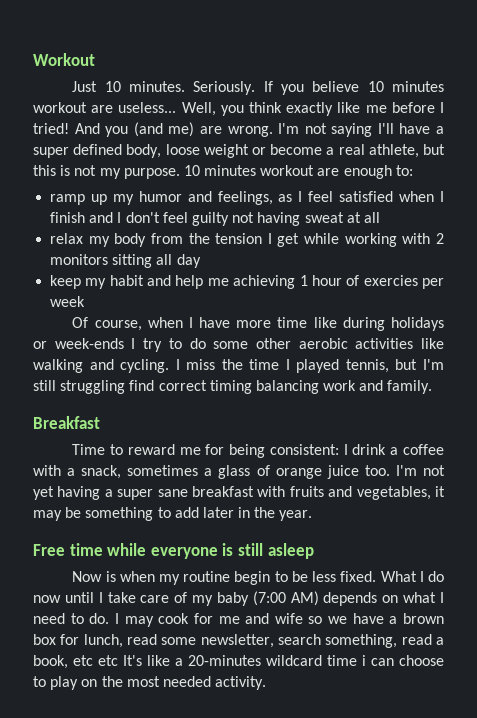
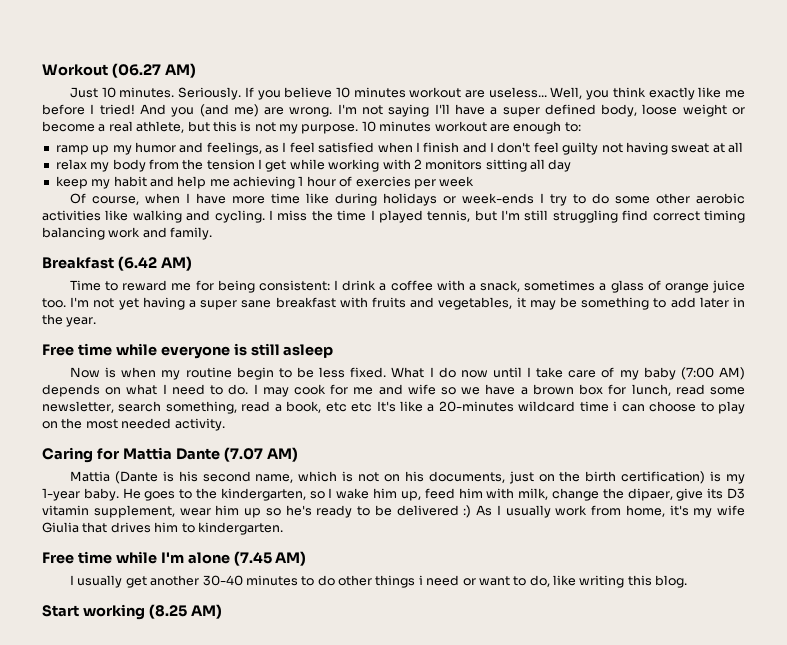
- Workout
+ Workout (06.27 AM)
- Breakfast
+ Breakfast (6.42 AM)
+ Caring for Mattia Dante (7.07 AM)
+ Mattia (Dante is his second name, which is not on his documents, just on the birth certification) is my 1-year baby. He goes to the kindergarten, so I wake him up, feed him with milk, change the dipaer, give its D3 vitamin supplement, wear him up so he's ready to be delivered :) As I usually work from home, it's my wife Giulia that drives him to kindergarten.
+ Free time while I'm alone (7.45 AM)
+ I usually get another 30-40 minutes to do other things i need or want to do, like writing this blog.
+ Start working (8.25 AM)

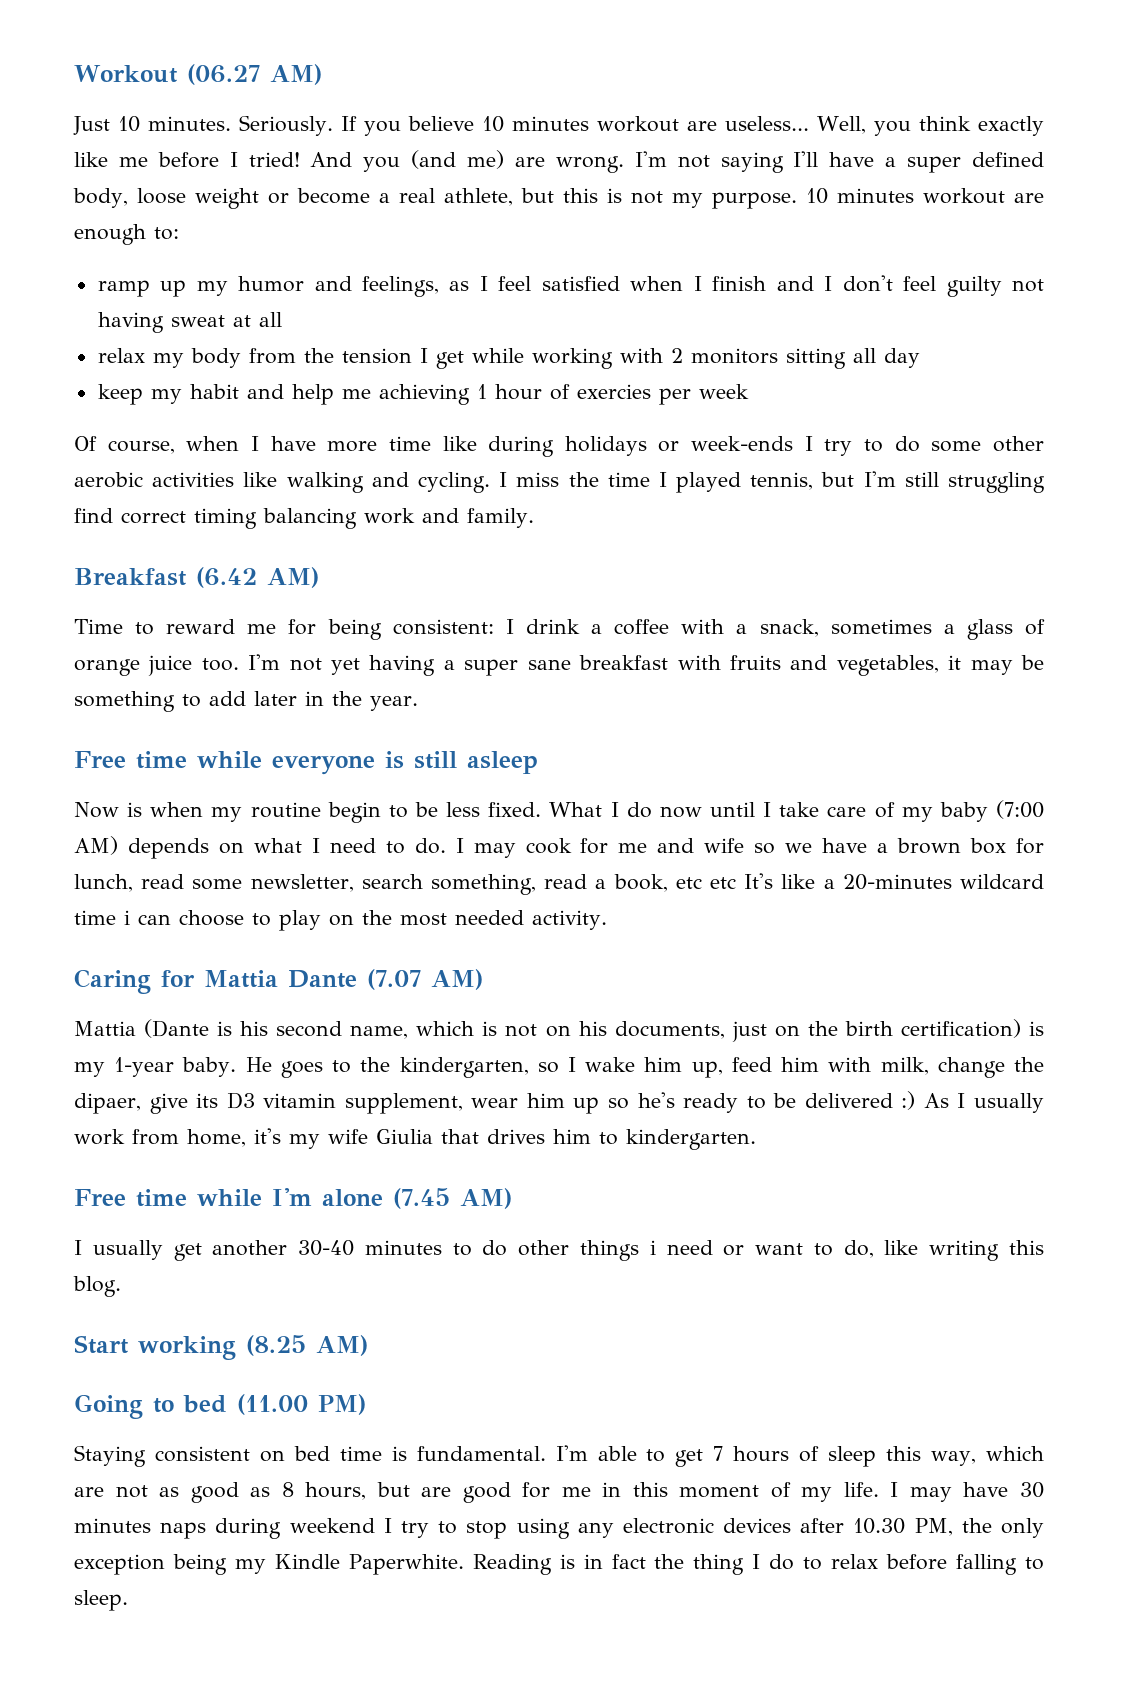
+ Going to bed (11.00 PM)
+ Staying consistent on bed time is fundamental. I'm able to get 7 hours of sleep this way, which are not as good as 8 hours, but are good for me in this moment of my life. I may have 30 minutes naps during weekend I try to stop using any electronic devices after 10.30 PM, the only exception being my Kindle Paperwhite. Reading is in fact the thing I do to relax before falling to sleep.

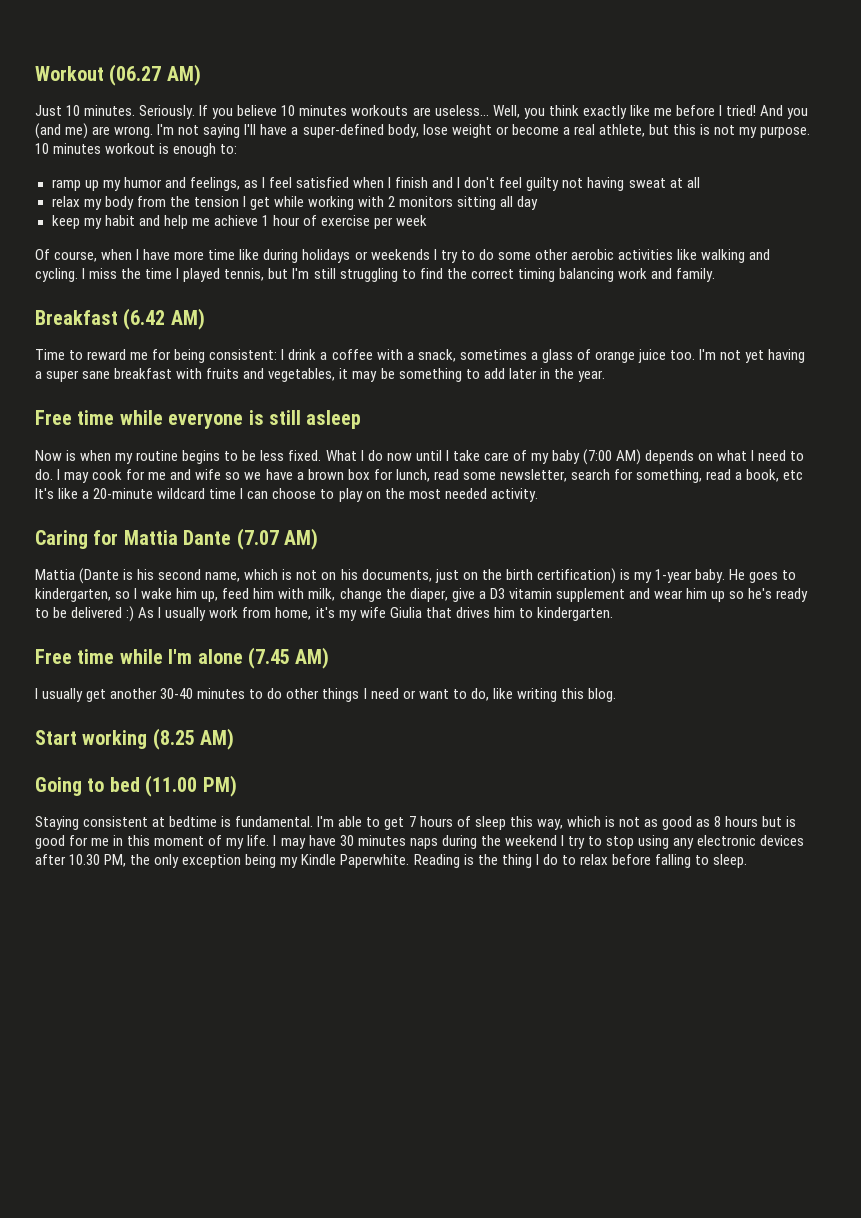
- If you believe 10 minutes workout are useless...
+ If you believe 10 minutes workouts are useless...
- I'm not saying I'll have a super defined body, loose weight or become a real athlete, but this is not my purpose.
+ I'm not saying I'll have a super-defined body, lose weight or become a real athlete, but this is not my purpose.
- 10 minutes workout are enough to:
+ 10 minutes workout is enough to:
- keep my habit and help me achieving 1 hour of exercies per week
+ keep my habit and help me achieve 1 hour of exercise per week
- Of course, when I have more time like during holidays or week-ends I try to do some other aerobic activities like walking and cycling.
+ Of course, when I have more time like during holidays or weekends I try to do some other aerobic activities like walking and cycling.
- I miss the time I played tennis, but I'm still struggling find correct timing balancing work and family.
+ I miss the time I played tennis, but I'm still struggling to find the correct timing balancing work and family.
- Now is when my routine begin to be less fixed.
+ Now is when my routine begins to be less fixed.
- I may cook for me and wife so we have a brown box for lunch, read some newsletter, search something, read a book, etc etc It's like a 20-minutes wildcard time i can choose to play on the most needed activity.
+ I may cook for me and wife so we have a brown box for lunch, read some newsletter, search for something, read a book, etc It's like a 20-minute wildcard time I can choose to play on the most needed activity.
- He goes to the kindergarten, so I wake him up, feed him with milk, change the dipaer, give its D3 vitamin supplement, wear him up so he's ready to be delivered :) As I usually work from home, it's my wife Giulia that drives him to kindergarten.
+ He goes to kindergarten, so I wake him up, feed him with milk, change the diaper, give a D3 vitamin supplement and wear him up so he's ready to be delivered :) As I usually work from home, it's my wife Giulia that drives him to kindergarten.
- I usually get another 30-40 minutes to do other things i need or want to do, like writing this blog.
+ I usually get another 30-40 minutes to do other things I need or want to do, like writing this blog.
- Staying consistent on bed time is fundamental.
+ Staying consistent at bedtime is fundamental.
- I'm able to get 7 hours of sleep this way, which are not as good as 8 hours, but are good for me in this moment of my life.
+ I'm able to get 7 hours of sleep this way, which is not as good as 8 hours but is good for me in this moment of my life.
- I may have 30 minutes naps during weekend I try to stop using any electronic devices after 10.30 PM, the only exception being my Kindle Paperwhite.
+ I may have 30 minutes naps during the weekend I try to stop using any electronic devices after 10.30 PM, the only exception being my Kindle Paperwhite.
- Reading is in fact the thing I do to relax before falling to sleep.
+ Reading is the thing I do to relax before falling to sleep.

